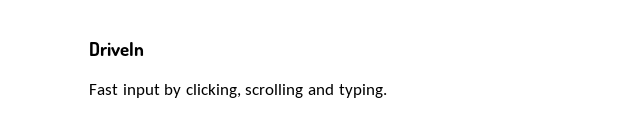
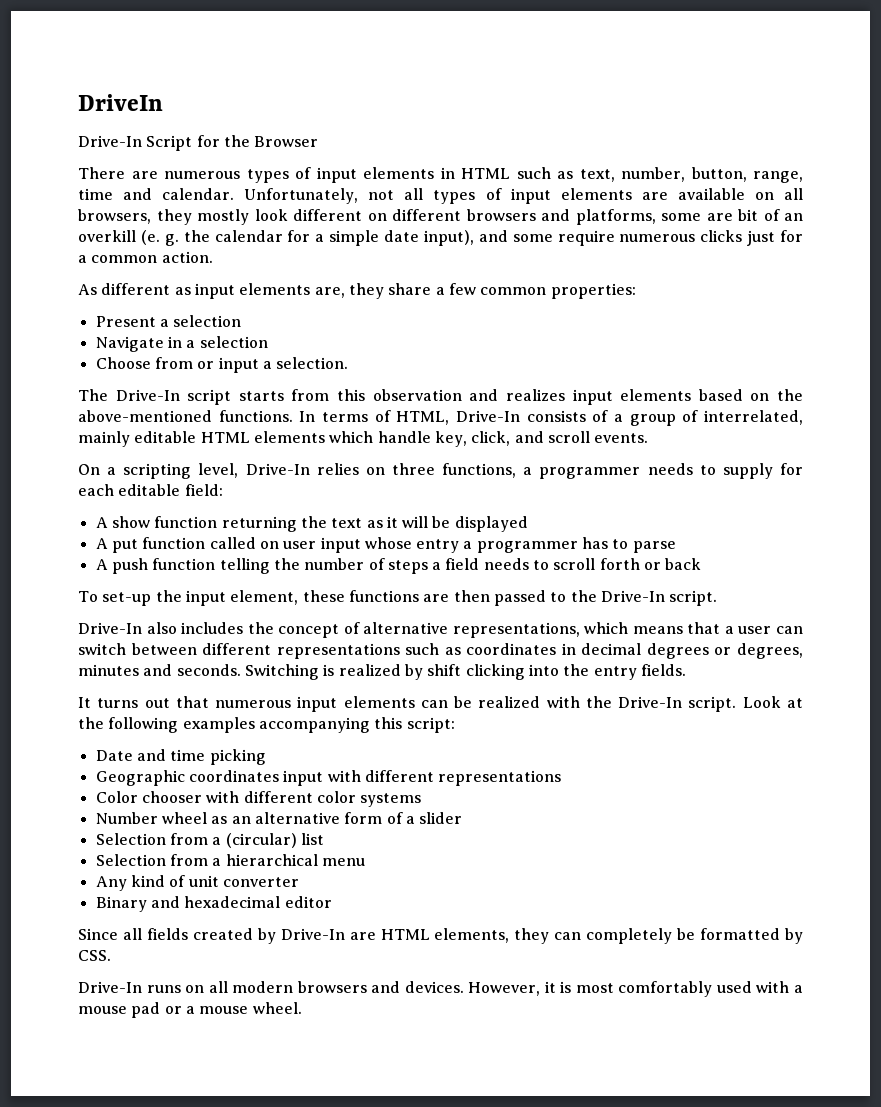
- Fast input by clicking, scrolling and typing.
+ Drive-In Script for the Browser
+ There are numerous types of input elements in HTML such as text, number, button, range, time and calendar. Unfortunately, not all types of input elements are available on all browsers, they mostly look different on different browsers and platforms, some are bit of an overkill (e. g. the calendar for a simple date input), and some require numerous clicks just for a common action.
+ As different as input elements are, they share a few common properties:
+ Present a selection
+ Navigate in a selection
+ Choose from or input a selection.
+ The Drive-In script starts from this observation and realizes input elements based on the above-mentioned functions. In terms of HTML, Drive-In consists of a group of interrelated, mainly editable HTML elements which handle key, click, and scroll events.
+ On a scripting level, Drive-In relies on three functions, a programmer needs to supply for each editable field:
+ A show function returning the text as it will be displayed
+ A put function called on user input whose entry a programmer has to parse
+ A push function telling the number of steps a field needs to scroll forth or back
+ To set-up the input element, these functions are then passed to the Drive-In script.
+ Drive-In also includes the concept of alternative representations, which means that a user can switch between different representations such as coordinates in decimal degrees or degrees, minutes and seconds. Switching is realized by shift clicking into the entry fields.
+ It turns out that numerous input elements can be realized with the Drive-In script. Look at the following examples accompanying this script:
+ Date and time picking
+ Geographic coordinates input with different representations
+ Color chooser with different color systems
+ Number wheel as an alternative form of a slider
+ Selection from a (circular) list
+ Selection from a hierarchical menu
+ Any kind of unit converter
+ Binary and hexadecimal editor
+ Since all fields created by Drive-In are HTML elements, they can completely be formatted by CSS.
+ Drive-In runs on all modern browsers and devices. However, it is most comfortably used with a mouse pad or a mouse wheel.

